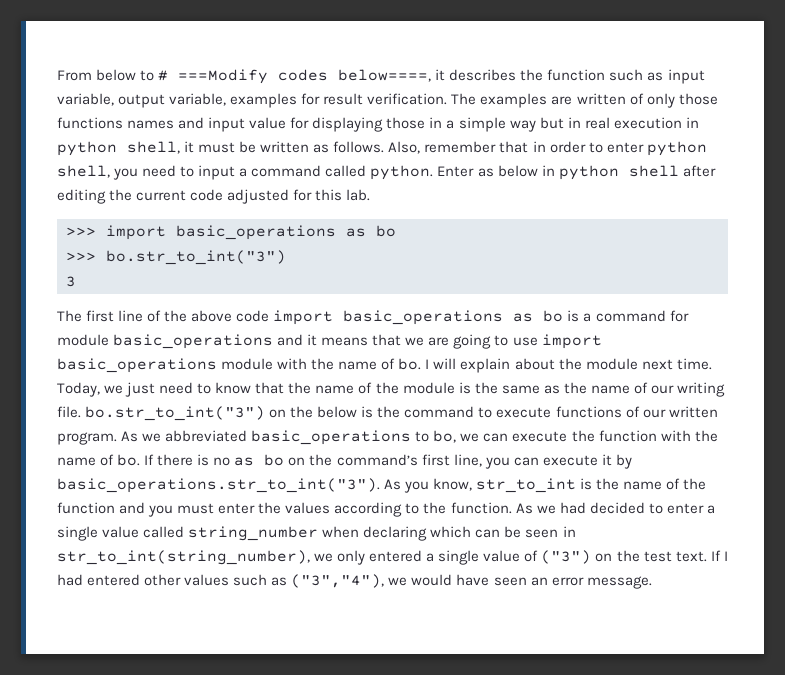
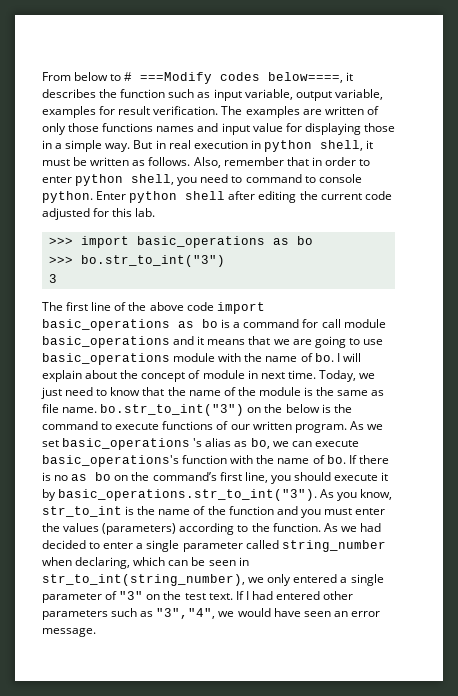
- The examples are written of only those functions names and input value for displaying those in a simple way but in real execution in python shell, it must be written as follows.
+ The examples are written of only those functions names and input value for displaying those in a simple way. But in real execution in python shell, it must be written as follows.
- Also, remember that in order to enter python shell, you need to input a command called python. Enter as below in python shell after editing the current code adjusted for this lab.
+ Also, remember that in order to enter python shell, you need to command to console python. Enter python shell after editing the current code adjusted for this lab.
- The first line of the above code import basic_operations as bo is a command for module basic_operations and it means that we are going to use import basic_operations module with the name of bo.
+ The first line of the above code import basic_operations as bo is a command for call module basic_operations and it means that we are going to use basic_operations module with the name of bo.
- I will explain about the module next time.
+ I will explain about the concept of module in next time.
- Today, we just need to know that the name of the module is the same as the name of our writing file. bo.str_to_int("3") on the below is the command to execute functions of our written program.
+ Today, we just need to know that the name of the module is the same as file name. bo.str_to_int("3") on the below is the command to execute functions of our written program.
- As we abbreviated basic_operations to bo, we can execute the function with the name of bo.
+ As we set basic_operations 's alias as bo, we can execute basic_operations's function with the name of bo.
- If there is no as bo on the command’s first line, you can execute it by basic_operations.str_to_int("3"). As you know, str_to_int is the name of the function and you must enter the values according to the function.
+ If there is no as bo on the command’s first line, you should execute it by basic_operations.str_to_int("3"). As you know, str_to_int is the name of the function and you must enter the values (parameters) according to the function.
- As we had decided to enter a single value called string_number when declaring which can be seen in str_to_int(string_number), we only entered a single value of ("3") on the test text.
+ As we had decided to enter a single parameter called string_number when declaring, which can be seen in str_to_int(string_number), we only entered a single parameter of "3" on the test text.
- If I had entered other values such as ("3","4"), we would have seen an error message.
+ If I had entered other parameters such as "3","4", we would have seen an error message.

